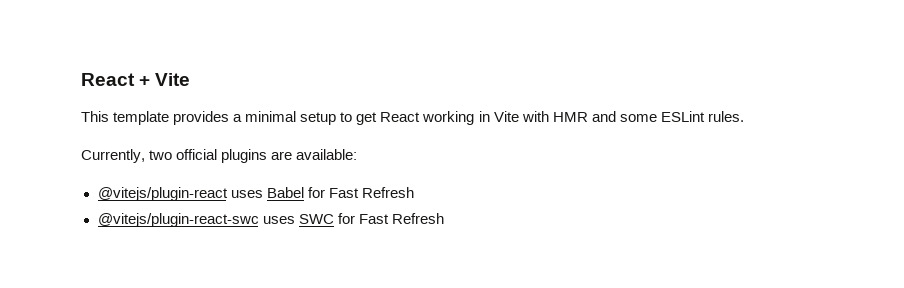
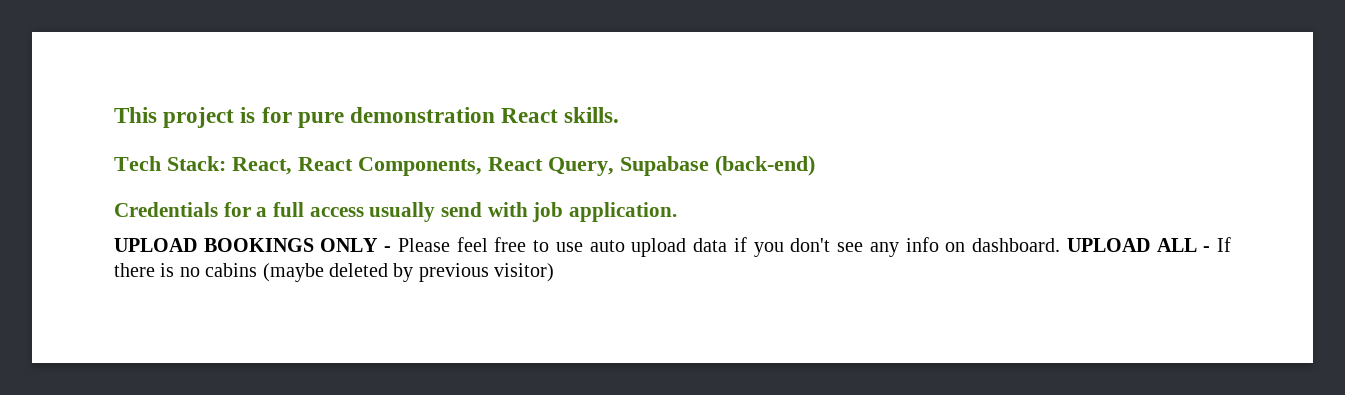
- React + Vite
- This template provides a minimal setup to get React working in Vite with HMR and some ESLint rules.
- Currently, two official plugins are available:
- @vitejs/plugin-react uses Babel for Fast Refresh
- @vitejs/plugin-react-swc uses SWC for Fast Refresh
+ This project is for pure demonstration React skills.
+ Tech Stack: React, React Components, React Query, Supabase (back-end)
+ Credentials for a full access usually send with job application.
+ UPLOAD BOOKINGS ONLY - Please feel free to use auto upload data if you don't see any info on dashboard. UPLOAD ALL - If there is no cabins (maybe deleted by previous visitor)

